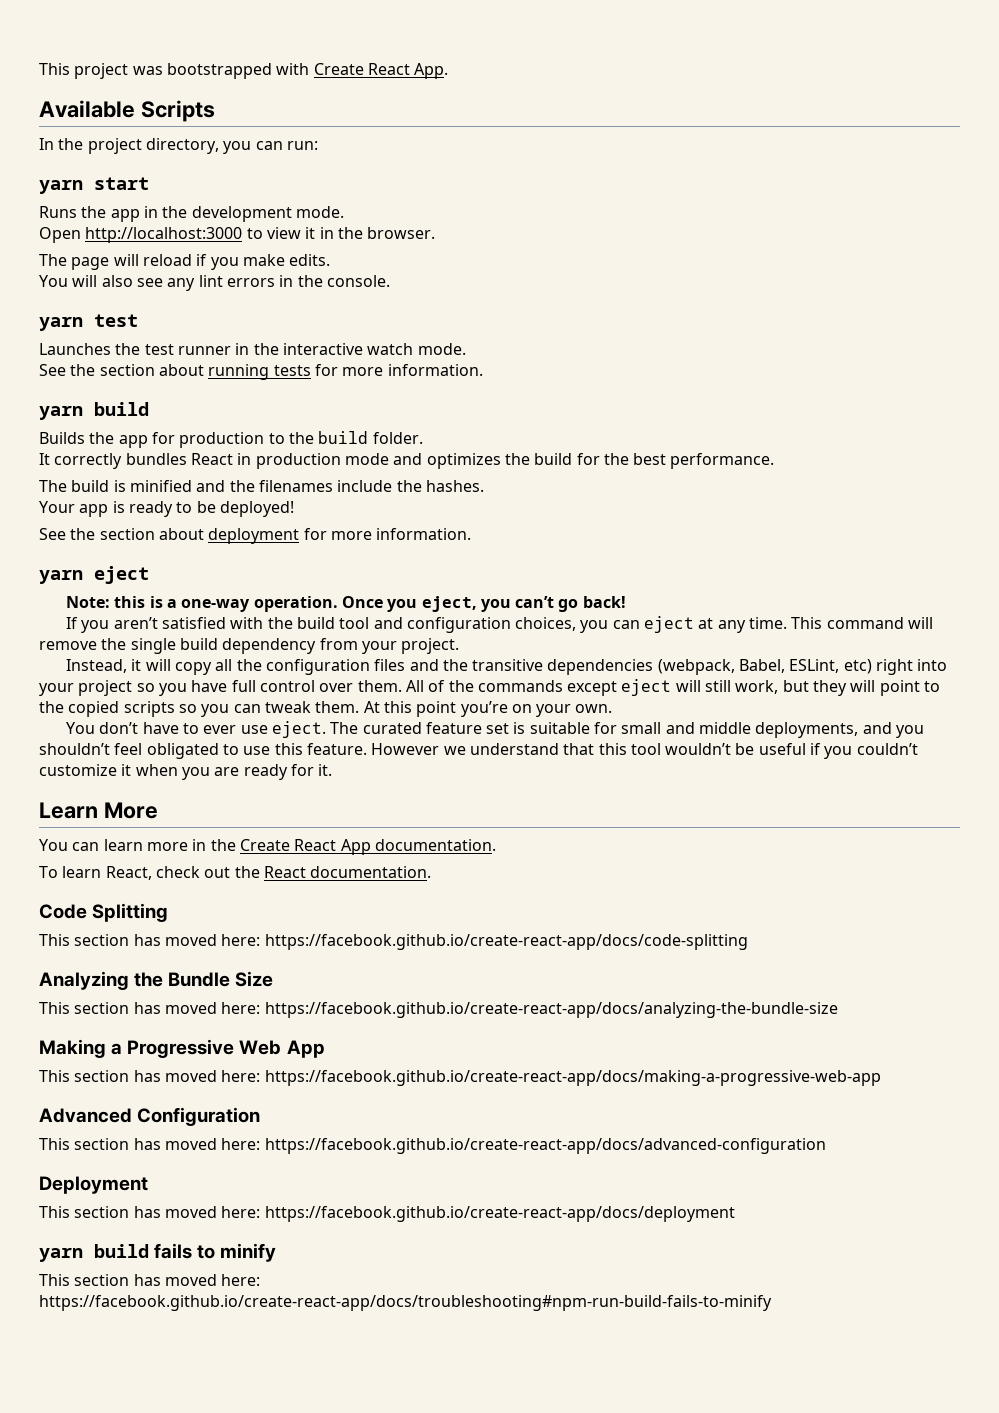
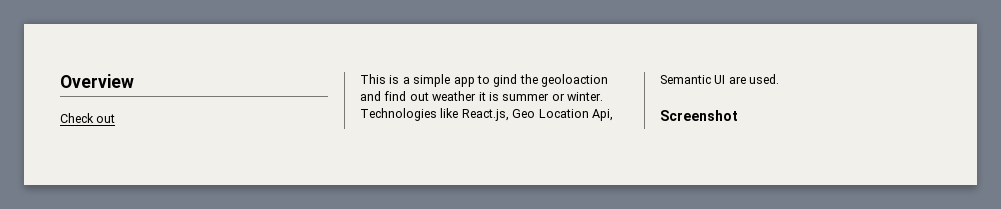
- This project was bootstrapped with Create React App.
- Available Scripts
- In the project directory, you can run:
- yarn start
- Runs the app in the development mode.
- Open http://localhost:3000 to view it in the browser.
- The page will reload if you make edits.
- You will also see any lint errors in the console.
- yarn test
- Launches the test runner in the interactive watch mode.
- See the section about running tests for more information.
- yarn build
- Builds the app for production to the build folder.
- It correctly bundles React in production mode and optimizes the build for the best performance.
- The build is minified and the filenames include the hashes.
- Your app is ready to be deployed!
- See the section about deployment for more information.
- yarn eject
- Note: this is a one-way operation. Once you eject, you can’t go back!
- If you aren’t satisfied with the build tool and configuration choices, you can eject at any time. This command will remove the single build dependency from your project.
- Instead, it will copy all the configuration files and the transitive dependencies (webpack, Babel, ESLint, etc) right into your project so you have full control over them. All of the commands except eject will still work, but they will point to the copied scripts so you can tweak them. At this point you’re on your own.
- You don’t have to ever use eject. The curated feature set is suitable for small and middle deployments, and you shouldn’t feel obligated to use this feature. However we understand that this tool wouldn’t be useful if you couldn’t customize it when you are ready for it.
- Learn More
- You can learn more in the Create React App documentation.
- To learn React, check out the React documentation.
- Code Splitting
- This section has moved here: https://facebook.github.io/create-react-app/docs/code-splitting
- Analyzing the Bundle Size
- This section has moved here: https://facebook.github.io/create-react-app/docs/analyzing-the-bundle-size
- Making a Progressive Web App
- This section has moved here: https://facebook.github.io/create-react-app/docs/making-a-progressive-web-app
- Advanced Configuration
- This section has moved here: https://facebook.github.io/create-react-app/docs/advanced-configuration
- Deployment
- This section has moved here: https://facebook.github.io/create-react-app/docs/deployment
- yarn build fails to minify
- This section has moved here: https://facebook.github.io/create-react-app/docs/troubleshooting#npm-run-build-fails-to-minify
+ Overview
+ Check out
+ This is a simple app to gind the geoloaction and find out weather it is summer or winter. Technologies like React.js, Geo Location Api, Semantic UI are used.
+ Screenshot

